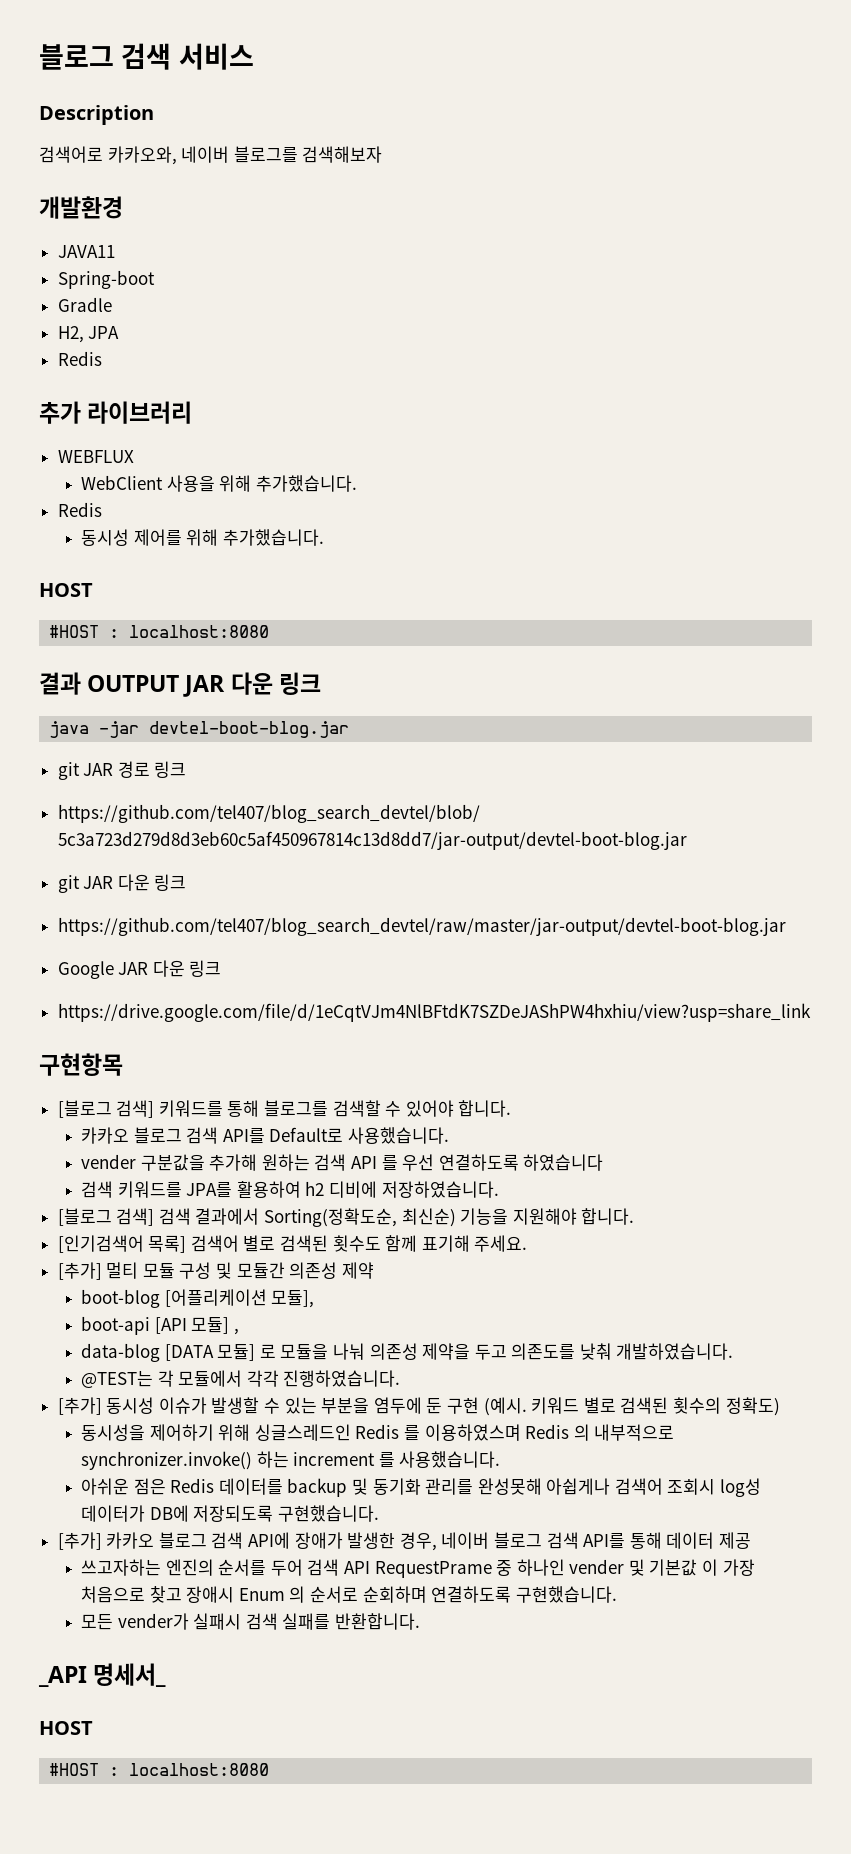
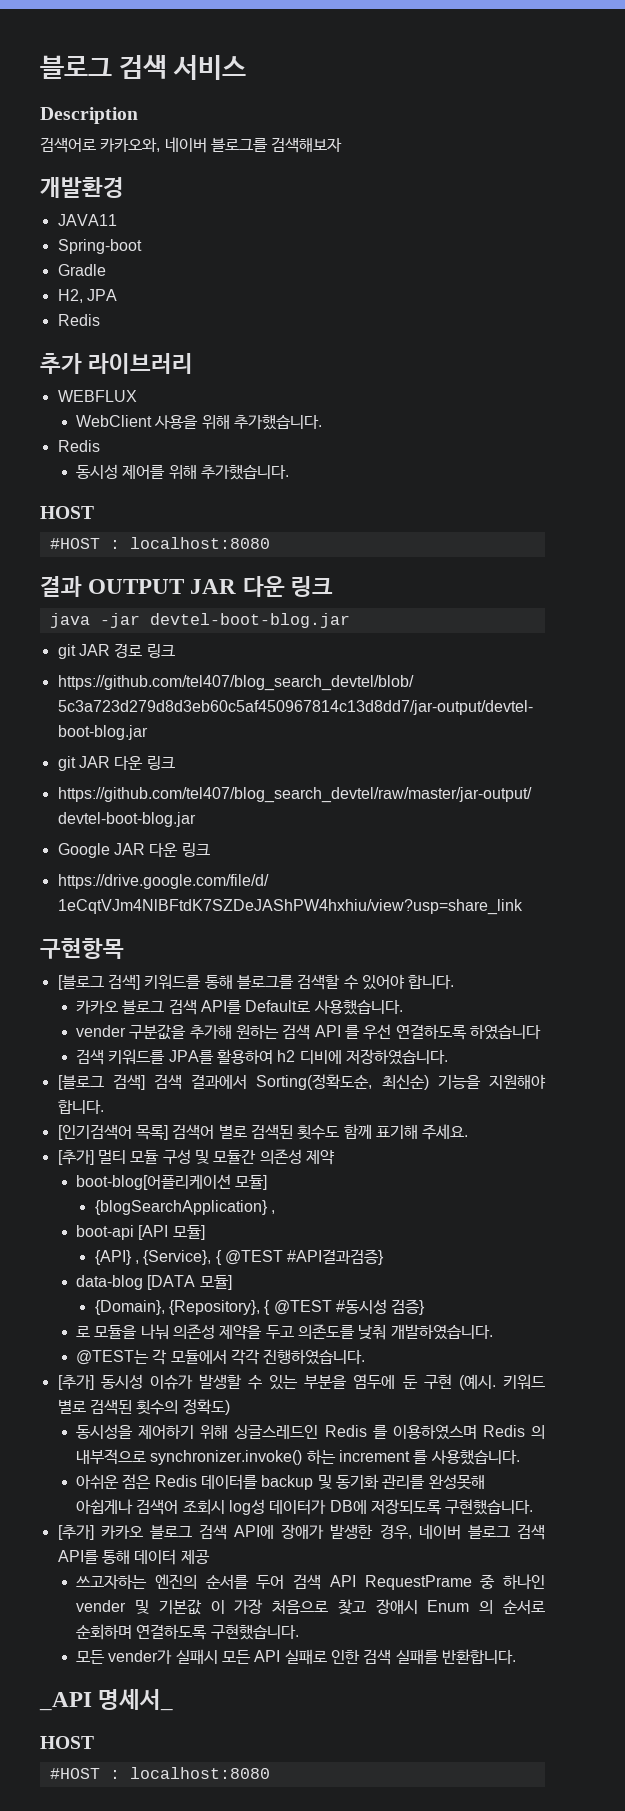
- boot-blog [어플리케이션 모듈],
+ boot-blog[어플리케이션 모듈]
+ {blogSearchApplication} ,
- boot-api [API 모듈] ,
+ boot-api [API 모듈]
+ {API} , {Service}, { @TEST #API결과검증}
- data-blog [DATA 모듈] 로 모듈을 나눠 의존성 제약을 두고 의존도를 낮춰 개발하였습니다.
+ data-blog [DATA 모듈]
+ {Domain}, {Repository}, { @TEST #동시성 검증}
+ 로 모듈을 나눠 의존성 제약을 두고 의존도를 낮춰 개발하였습니다.
- 모든 vender가 실패시 검색 실패를 반환합니다.
+ 모든 vender가 실패시 모든 API 실패로 인한 검색 실패를 반환합니다.

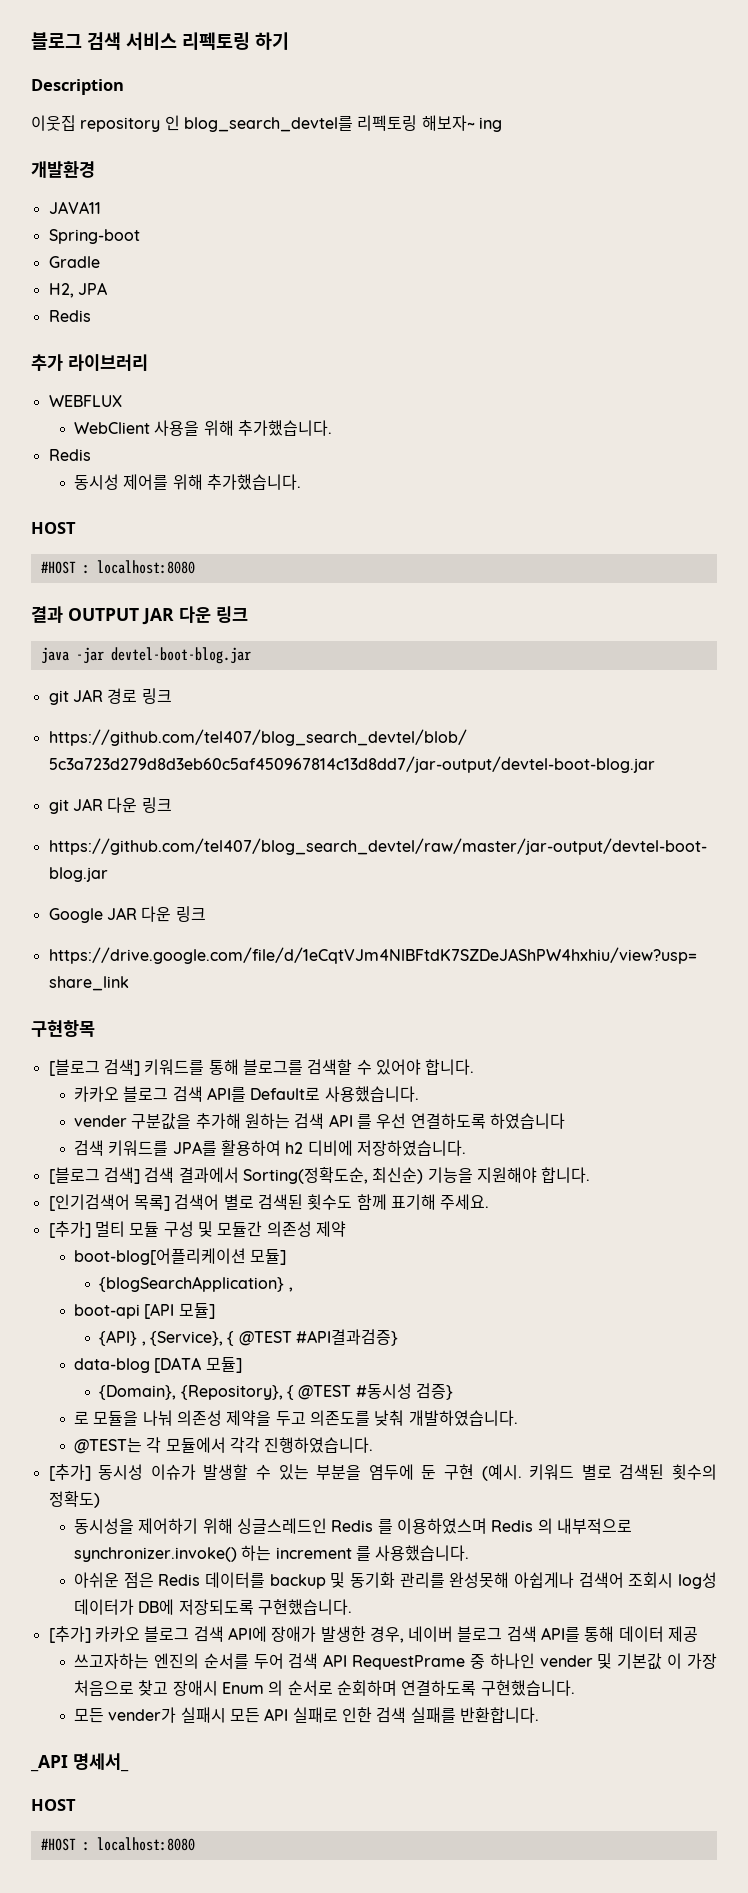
- 블로그 검색 서비스
+ 블로그 검색 서비스 리펙토링 하기
- 검색어로 카카오와, 네이버 블로그를 검색해보자
+ 이웃집 repository 인 blog_search_devtel를 리펙토링 해보자~ ing

